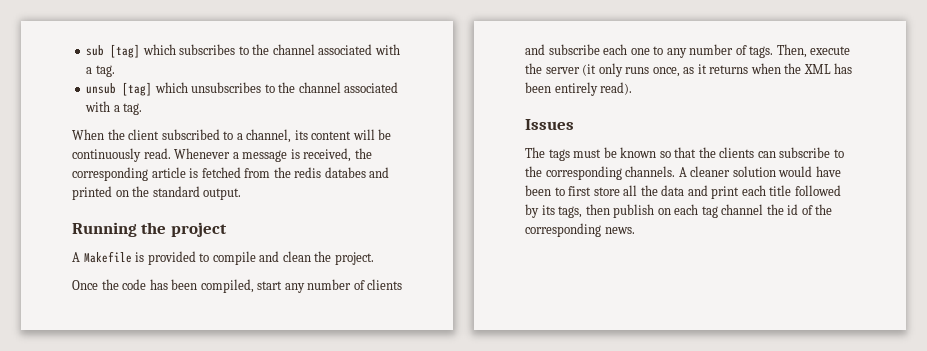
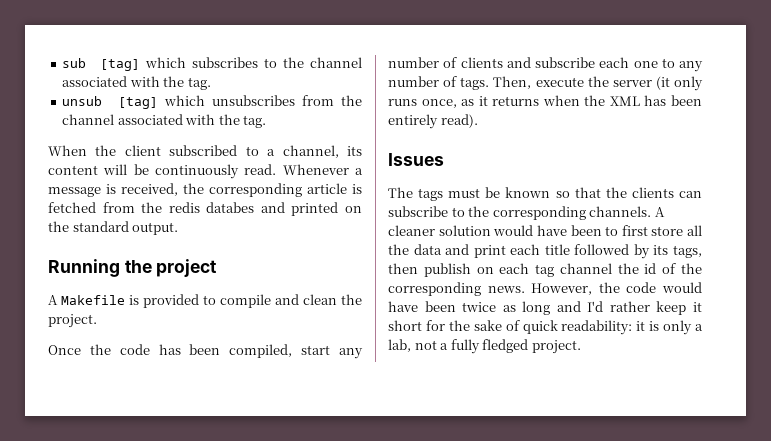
- sub [tag] which subscribes to the channel associated with a tag.
+ sub [tag] which subscribes to the channel associated with the tag.
- unsub [tag] which unsubscribes to the channel associated with a tag.
+ unsub [tag] which unsubscribes from the channel associated with the tag.
+ However, the code would have been twice as long and I'd rather keep it short for the sake of quick readability: it is only a lab, not a fully fledged project.

